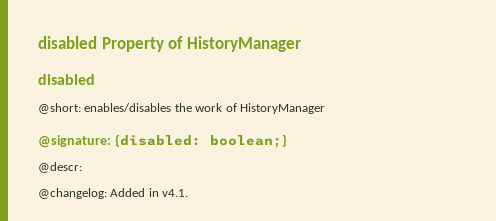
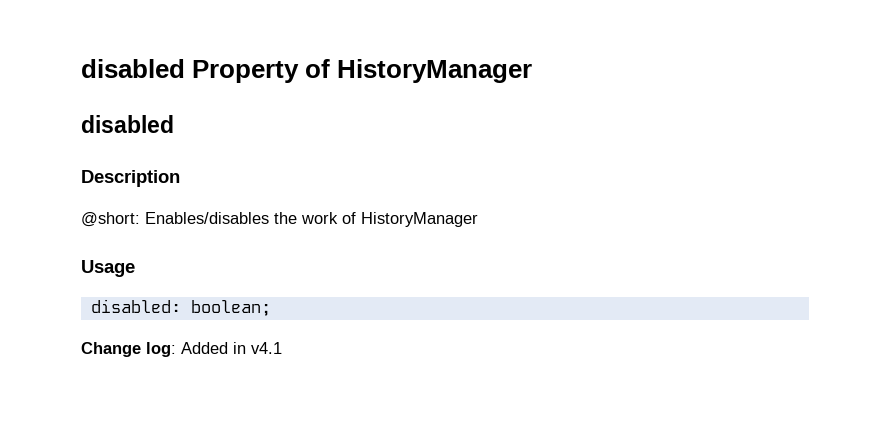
+ Description
- @short: enables/disables the work of HistoryManager
+ @short: Enables/disables the work of HistoryManager
- @signature: {disabled: boolean;}
- @descr:
- @changelog: Added in v4.1.
+ Usage
+ disabled: boolean;
+ Change log: Added in v4.1

